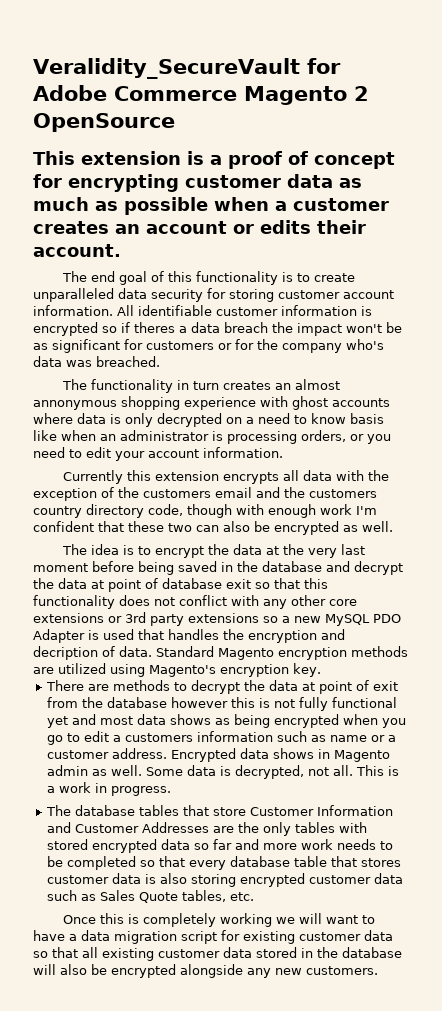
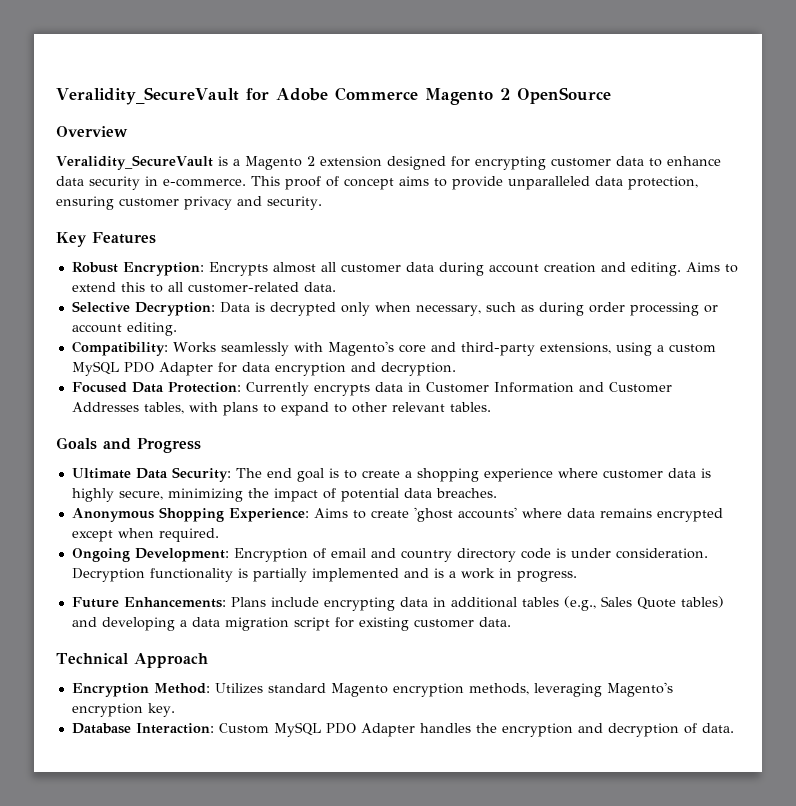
- This extension is a proof of concept for encrypting customer data as much as possible when a customer creates an account or edits their account.
- The end goal of this functionality is to create unparalleled data security for storing customer account information. All identifiable customer information is encrypted so if theres a data breach the impact won't be as significant for customers or for the company who's data was breached.
- The functionality in turn creates an almost annonymous shopping experience with ghost accounts where data is only decrypted on a need to know basis like when an administrator is processing orders, or you need to edit your account information.
- Currently this extension encrypts all data with the exception of the customers email and the customers country directory code, though with enough work I'm confident that these two can also be encrypted as well.
- The idea is to encrypt the data at the very last moment before being saved in the database and decrypt the data at point of database exit so that this functionality does not conflict with any other core extensions or 3rd party extensions so a new MySQL PDO Adapter is used that handles the encryption and decription of data. Standard Magento encryption methods are utilized using Magento's encryption key.
- There are methods to decrypt the data at point of exit from the database however this is not fully functional yet and most data shows as being encrypted when you go to edit a customers information such as name or a customer address. Encrypted data shows in Magento admin as well. Some data is decrypted, not all. This is a work in progress.
+ Overview
+ Veralidity_SecureVault is a Magento 2 extension designed for encrypting customer data to enhance data security in e-commerce. This proof of concept aims to provide unparalleled data protection, ensuring customer privacy and security.
+ Key Features
+ Robust Encryption: Encrypts almost all customer data during account creation and editing. Aims to extend this to all customer-related data.
+ Selective Decryption: Data is decrypted only when necessary, such as during order processing or account editing.
+ Compatibility: Works seamlessly with Magento's core and third-party extensions, using a custom MySQL PDO Adapter for data encryption and decryption.
+ Focused Data Protection: Currently encrypts data in Customer Information and Customer Addresses tables, with plans to expand to other relevant tables.
+ Goals and Progress
+ Ultimate Data Security: The end goal is to create a shopping experience where customer data is highly secure, minimizing the impact of potential data breaches.
+ Anonymous Shopping Experience: Aims to create 'ghost accounts' where data remains encrypted except when required.
+ Ongoing Development: Encryption of email and country directory code is under consideration. Decryption functionality is partially implemented and is a work in progress.
- The database tables that store Customer Information and Customer Addresses are the only tables with stored encrypted data so far and more work needs to be completed so that every database table that stores customer data is also storing encrypted customer data such as Sales Quote tables, etc.
- Once this is completely working we will want to have a data migration script for existing customer data so that all existing customer data stored in the database will also be encrypted alongside any new customers.
+ Future Enhancements: Plans include encrypting data in additional tables (e.g., Sales Quote tables) and developing a data migration script for existing customer data.
+ Technical Approach
+ Encryption Method: Utilizes standard Magento encryption methods, leveraging Magento's encryption key.
+ Database Interaction: Custom MySQL PDO Adapter handles the encryption and decryption of data.

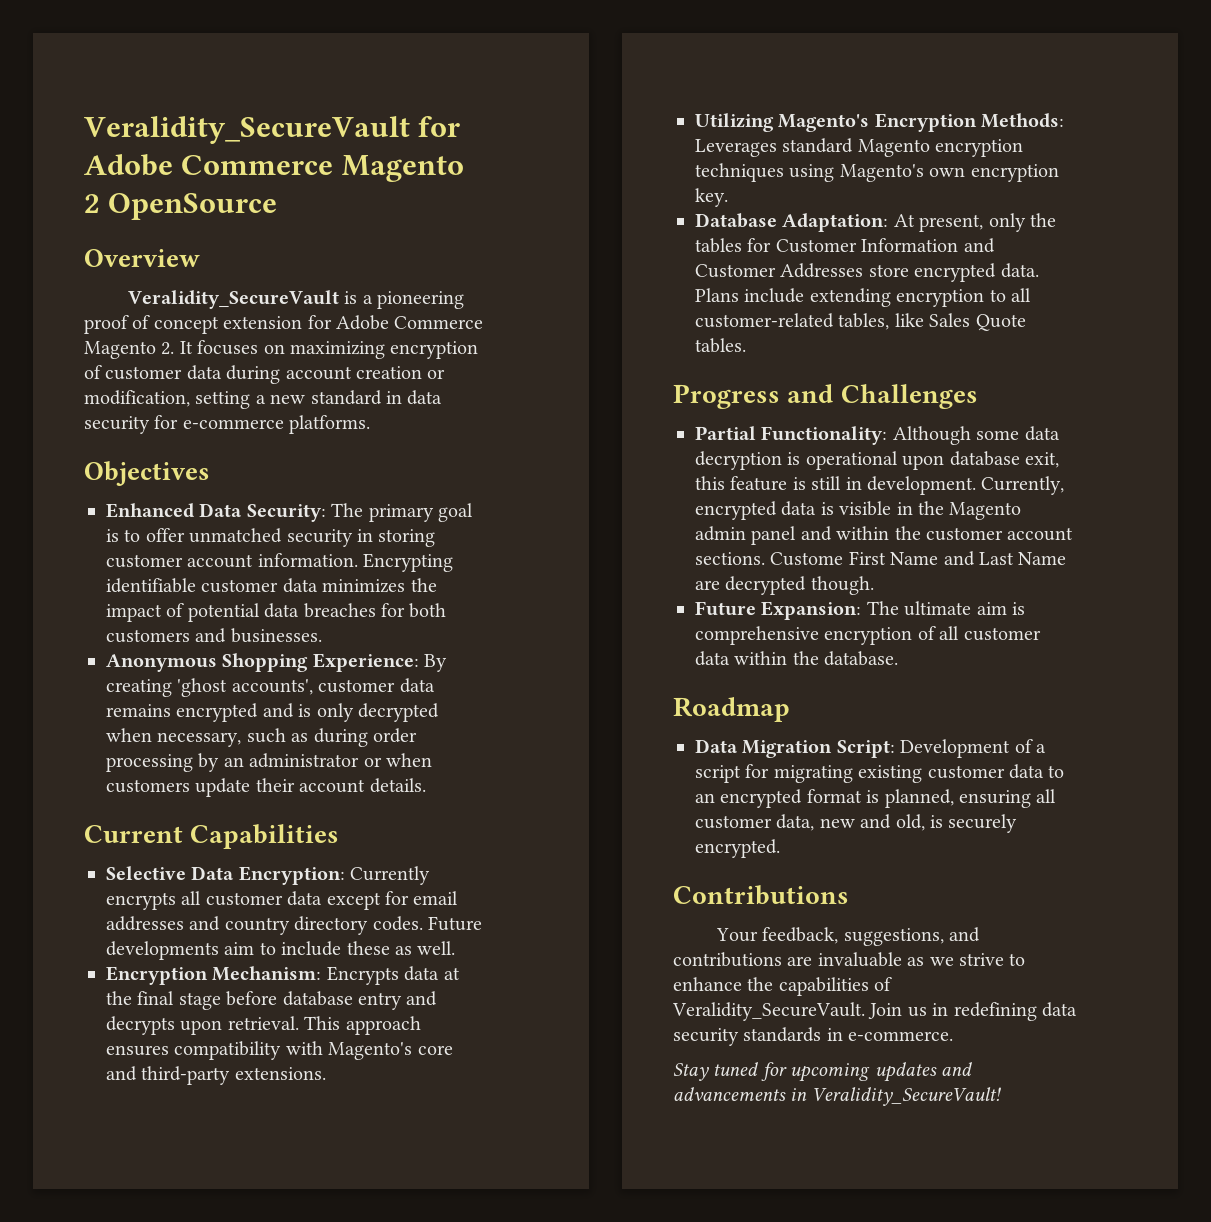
- Veralidity_SecureVault is a Magento 2 extension designed for encrypting customer data to enhance data security in e-commerce. This proof of concept aims to provide unparalleled data protection, ensuring customer privacy and security.
- Key Features
- Robust Encryption: Encrypts almost all customer data during account creation and editing. Aims to extend this to all customer-related data.
- Selective Decryption: Data is decrypted only when necessary, such as during order processing or account editing.
- Compatibility: Works seamlessly with Magento's core and third-party extensions, using a custom MySQL PDO Adapter for data encryption and decryption.
- Focused Data Protection: Currently encrypts data in Customer Information and Customer Addresses tables, with plans to expand to other relevant tables.
- Goals and Progress
- Ultimate Data Security: The end goal is to create a shopping experience where customer data is highly secure, minimizing the impact of potential data breaches.
- Anonymous Shopping Experience: Aims to create 'ghost accounts' where data remains encrypted except when required.
- Ongoing Development: Encryption of email and country directory code is under consideration. Decryption functionality is partially implemented and is a work in progress.
- Future Enhancements: Plans include encrypting data in additional tables (e.g., Sales Quote tables) and developing a data migration script for existing customer data.
- Technical Approach
- Encryption Method: Utilizes standard Magento encryption methods, leveraging Magento's encryption key.
- Database Interaction: Custom MySQL PDO Adapter handles the encryption and decryption of data.
+ Veralidity_SecureVault is a pioneering proof of concept extension for Adobe Commerce Magento 2. It focuses on maximizing encryption of customer data during account creation or modification, setting a new standard in data security for e-commerce platforms.
+ Objectives
+ Enhanced Data Security: The primary goal is to offer unmatched security in storing customer account information. Encrypting identifiable customer data minimizes the impact of potential data breaches for both customers and businesses.
+ Anonymous Shopping Experience: By creating 'ghost accounts', customer data remains encrypted and is only decrypted when necessary, such as during order processing by an administrator or when customers update their account details.
+ Current Capabilities
+ Selective Data Encryption: Currently encrypts all customer data except for email addresses and country directory codes. Future developments aim to include these as well.
+ Encryption Mechanism: Encrypts data at the final stage before database entry and decrypts upon retrieval. This approach ensures compatibility with Magento's core and third-party extensions.
+ Utilizing Magento's Encryption Methods: Leverages standard Magento encryption techniques using Magento's own encryption key.
+ Database Adaptation: At present, only the tables for Customer Information and Customer Addresses store encrypted data. Plans include extending encryption to all customer-related tables, like Sales Quote tables.
+ Progress and Challenges
+ Partial Functionality: Although some data decryption is operational upon database exit, this feature is still in development. Currently, encrypted data is visible in the Magento admin panel and within the customer account sections. Custome First Name and Last Name are decrypted though.
+ Future Expansion: The ultimate aim is comprehensive encryption of all customer data within the database.
+ Roadmap
+ Data Migration Script: Development of a script for migrating existing customer data to an encrypted format is planned, ensuring all customer data, new and old, is securely encrypted.
+ Contributions
+ Your feedback, suggestions, and contributions are invaluable as we strive to enhance the capabilities of Veralidity_SecureVault. Join us in redefining data security standards in e-commerce.
+ Stay tuned for upcoming updates and advancements in Veralidity_SecureVault!

